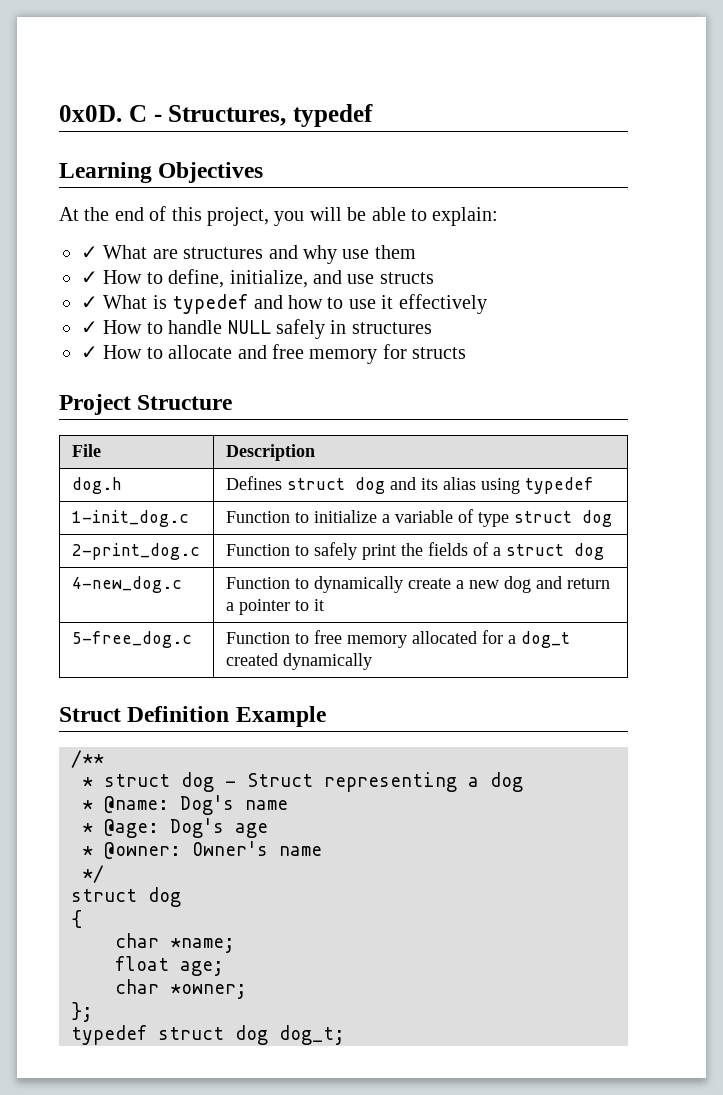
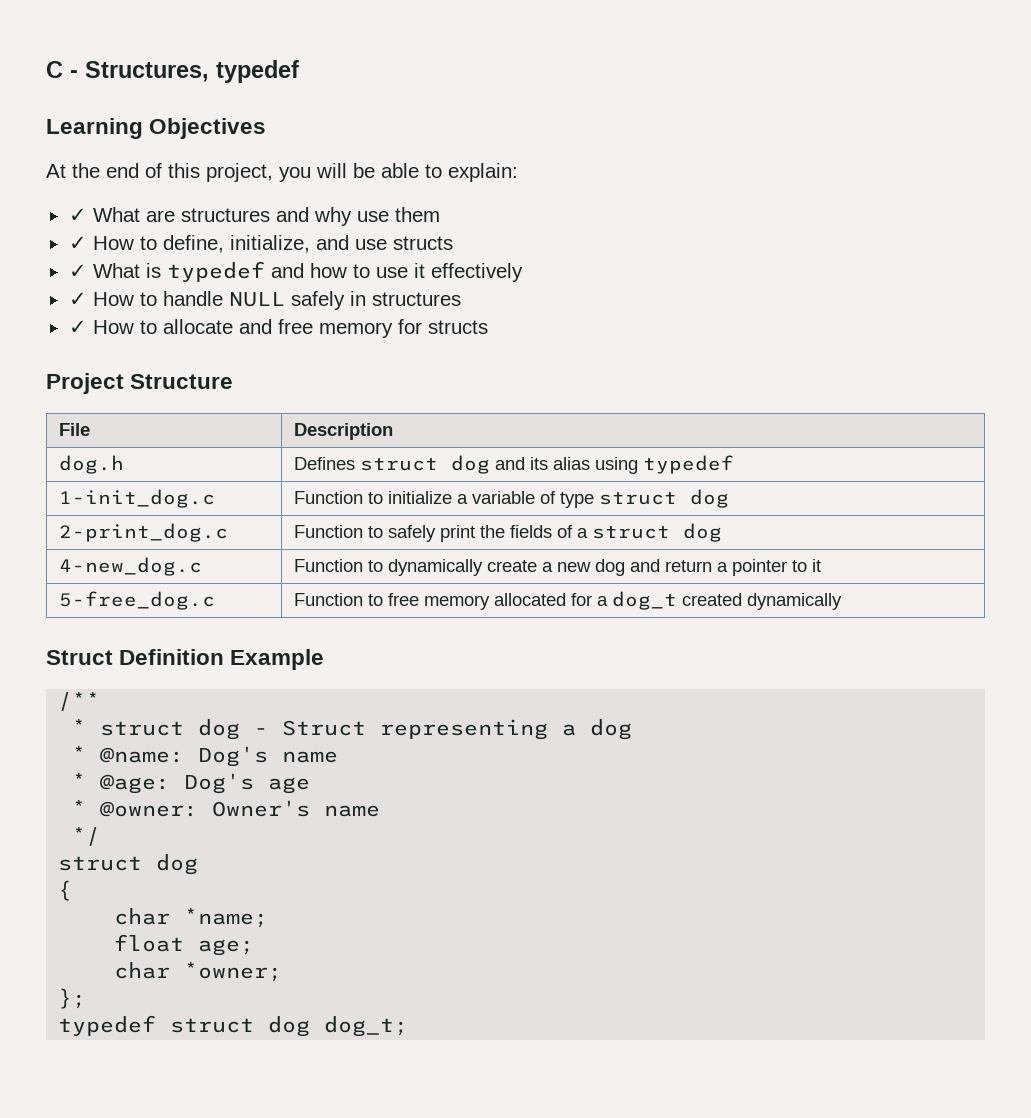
- 0x0D.

